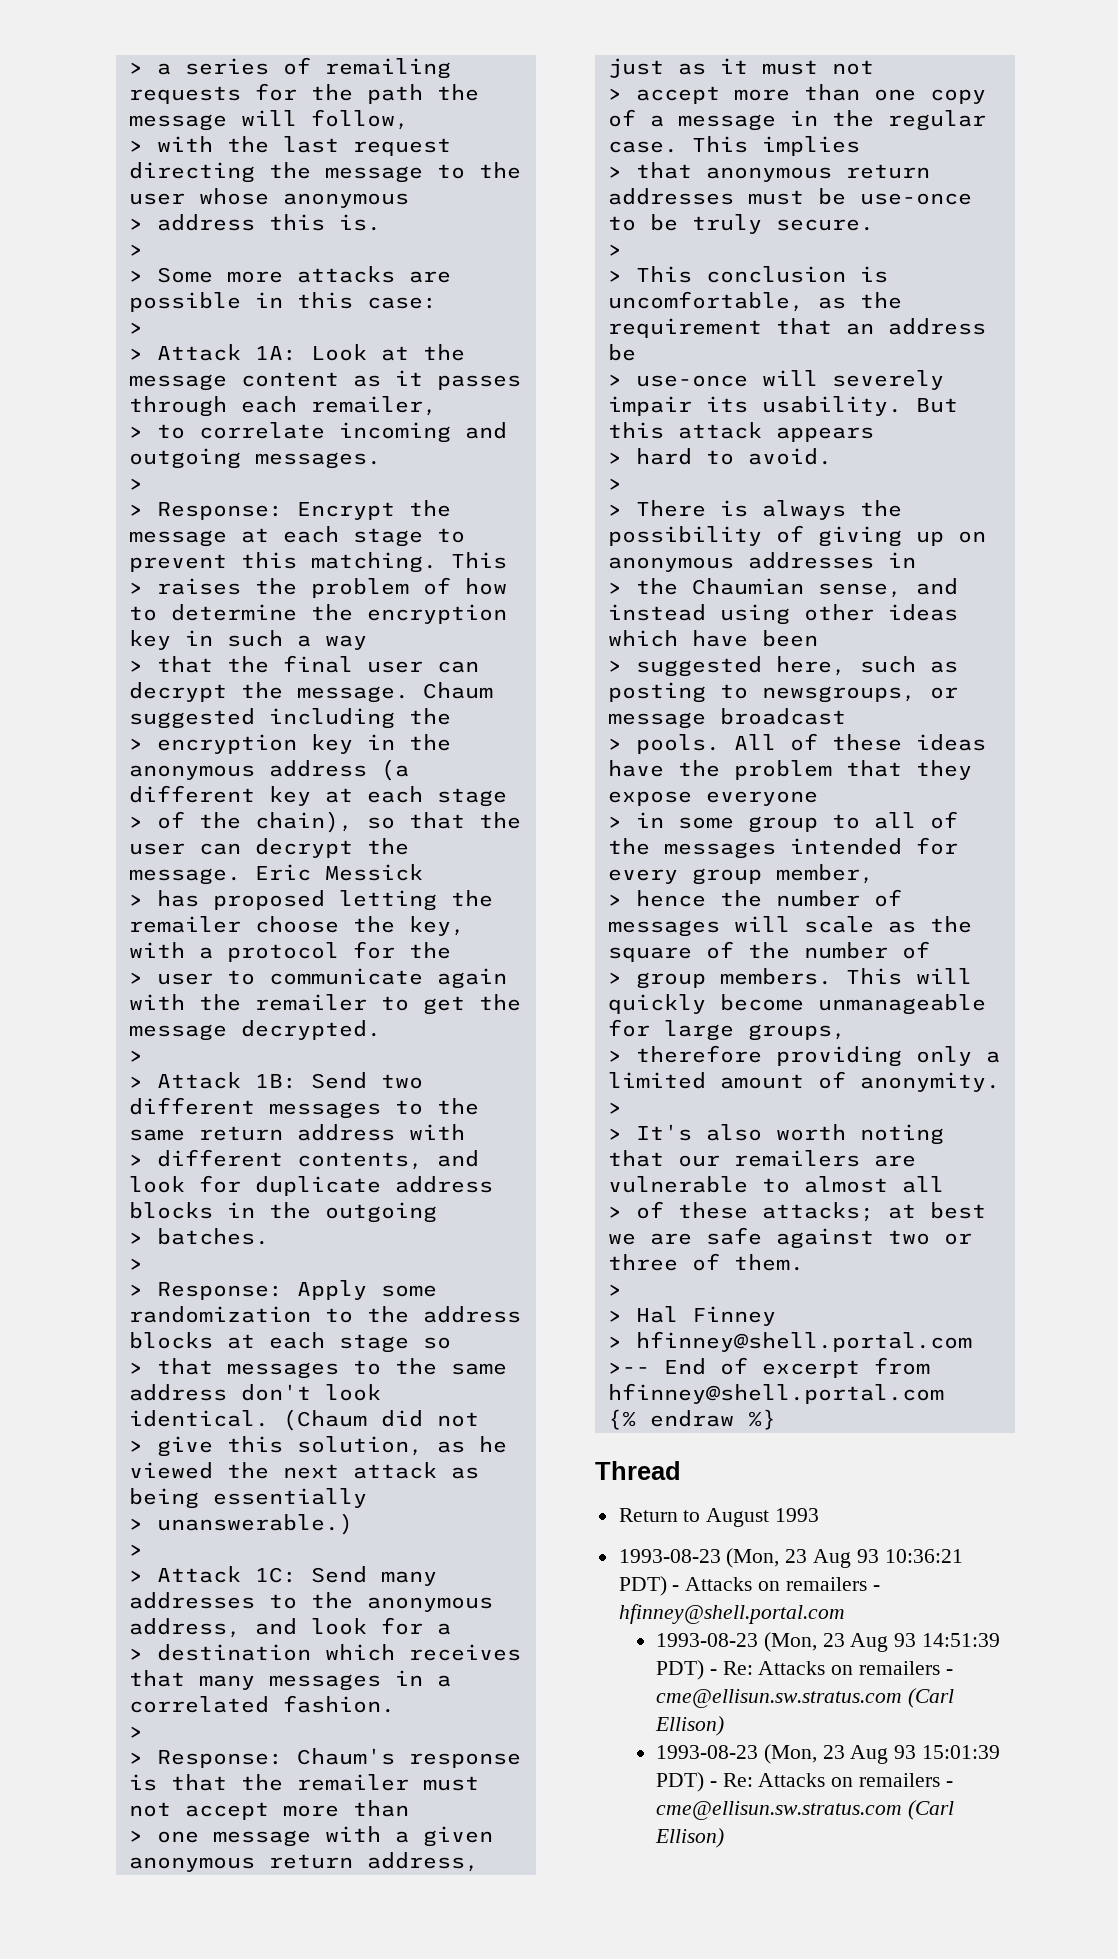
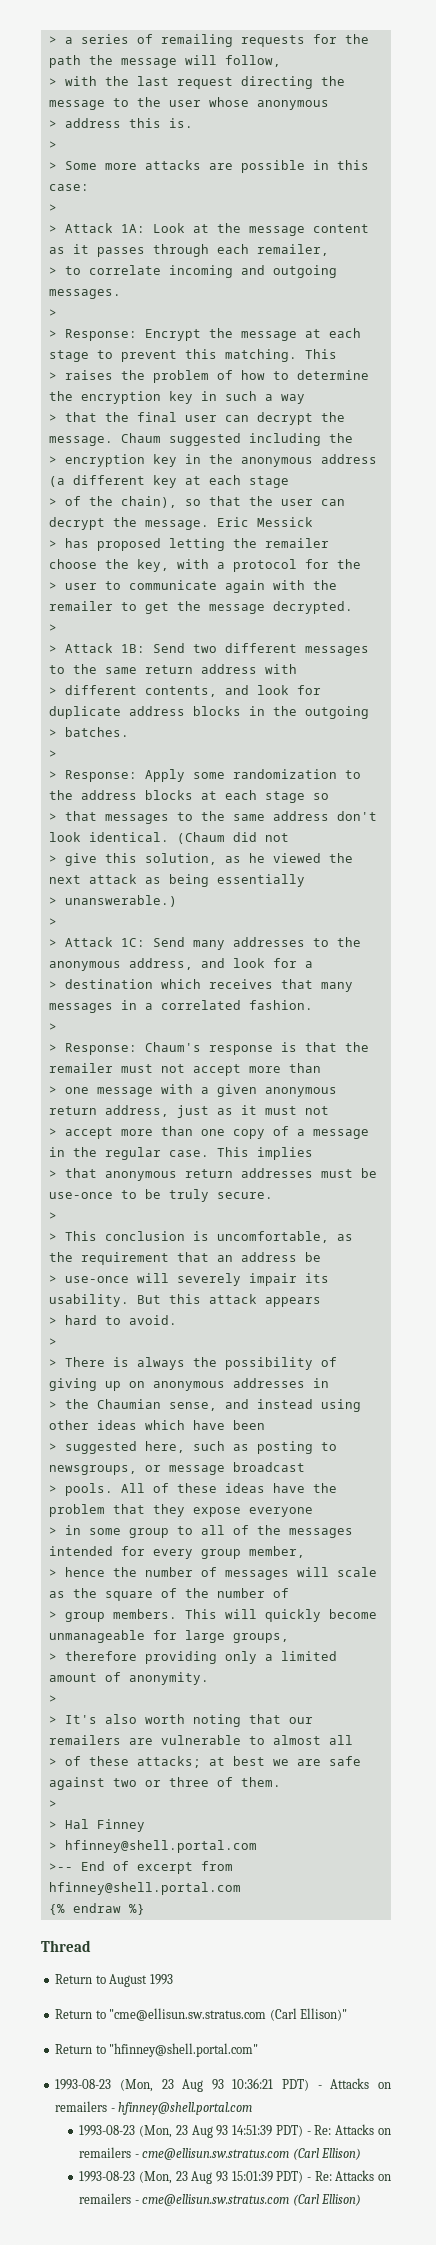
+ Return to "cme@ellisun.sw.stratus.com (Carl Ellison)"
+ Return to "hfinney@shell.portal.com"

